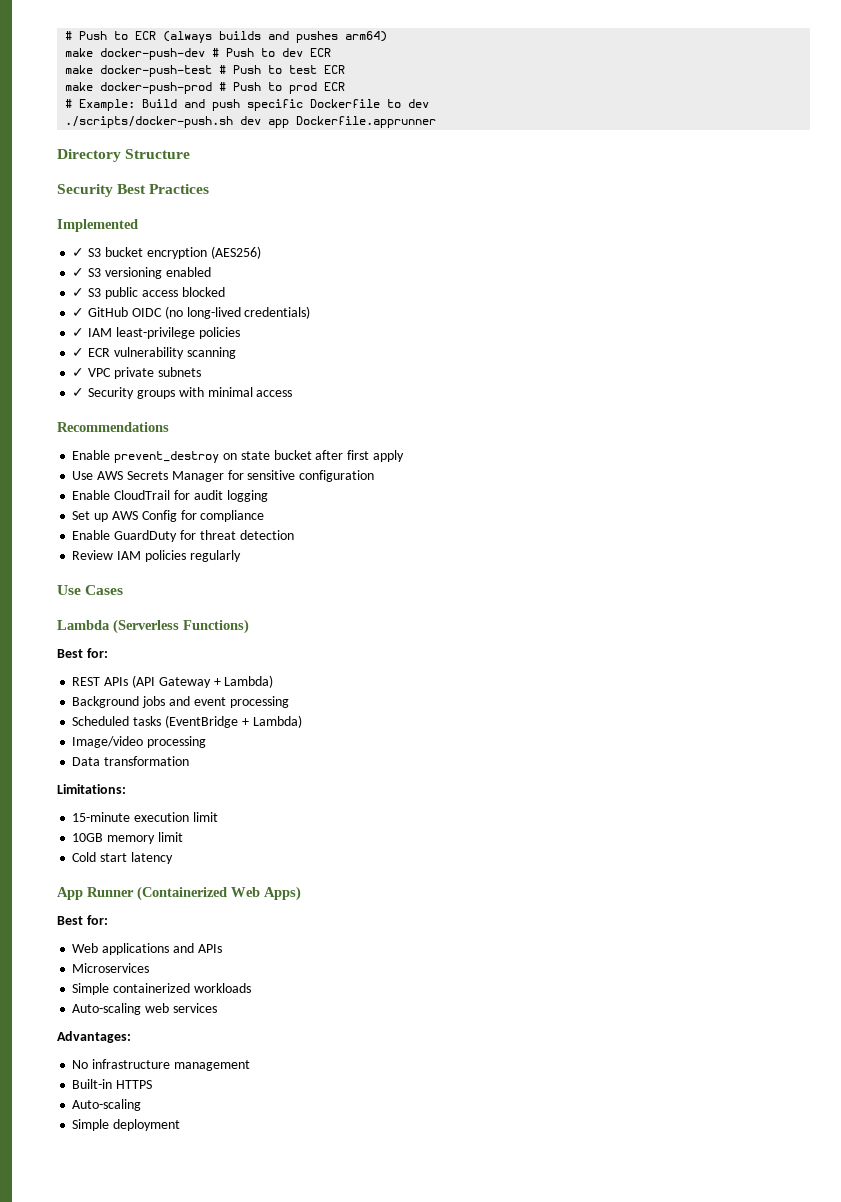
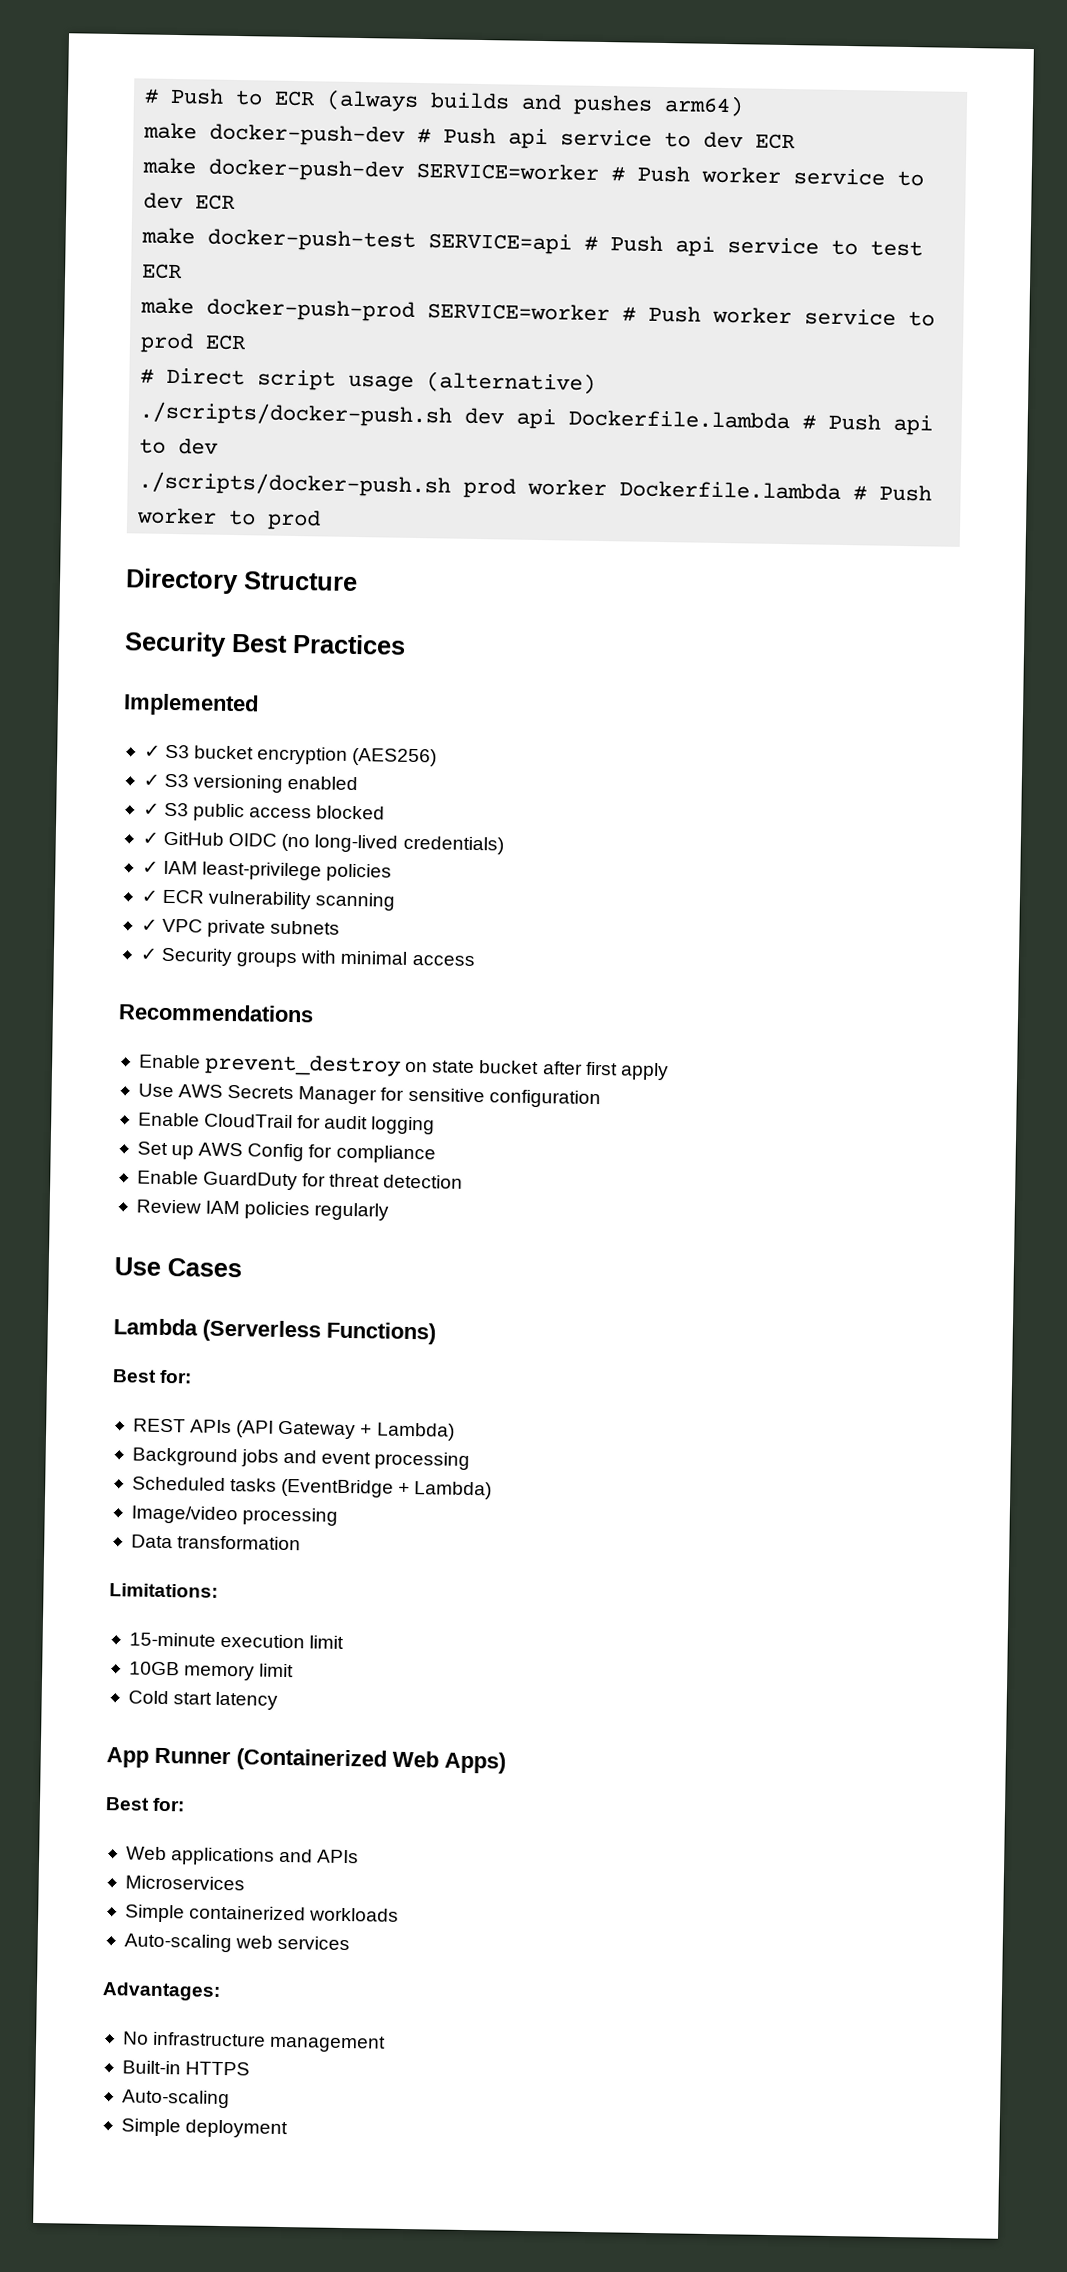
- make docker-push-dev # Push to dev ECR
+ make docker-push-dev # Push api service to dev ECR
+ make docker-push-dev SERVICE=worker # Push worker service to dev ECR
- make docker-push-test # Push to test ECR
+ make docker-push-test SERVICE=api # Push api service to test ECR
- make docker-push-prod # Push to prod ECR
+ make docker-push-prod SERVICE=worker # Push worker service to prod ECR
- # Example: Build and push specific Dockerfile to dev
- ./scripts/docker-push.sh dev app Dockerfile.apprunner
+ # Direct script usage (alternative)
+ ./scripts/docker-push.sh dev api Dockerfile.lambda # Push api to dev
+ ./scripts/docker-push.sh prod worker Dockerfile.lambda # Push worker to prod

